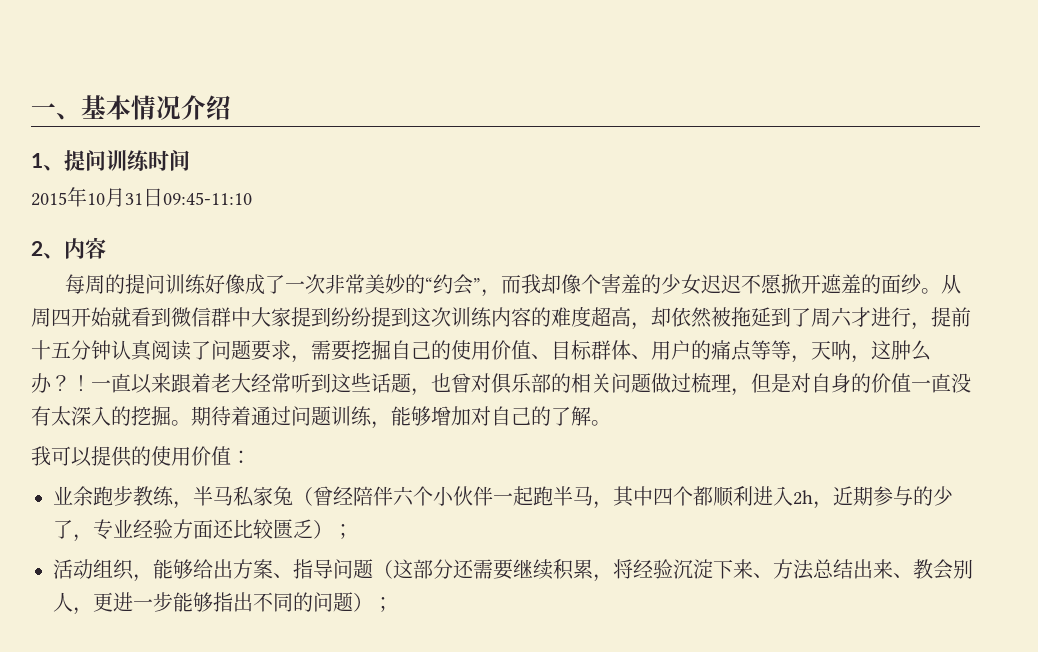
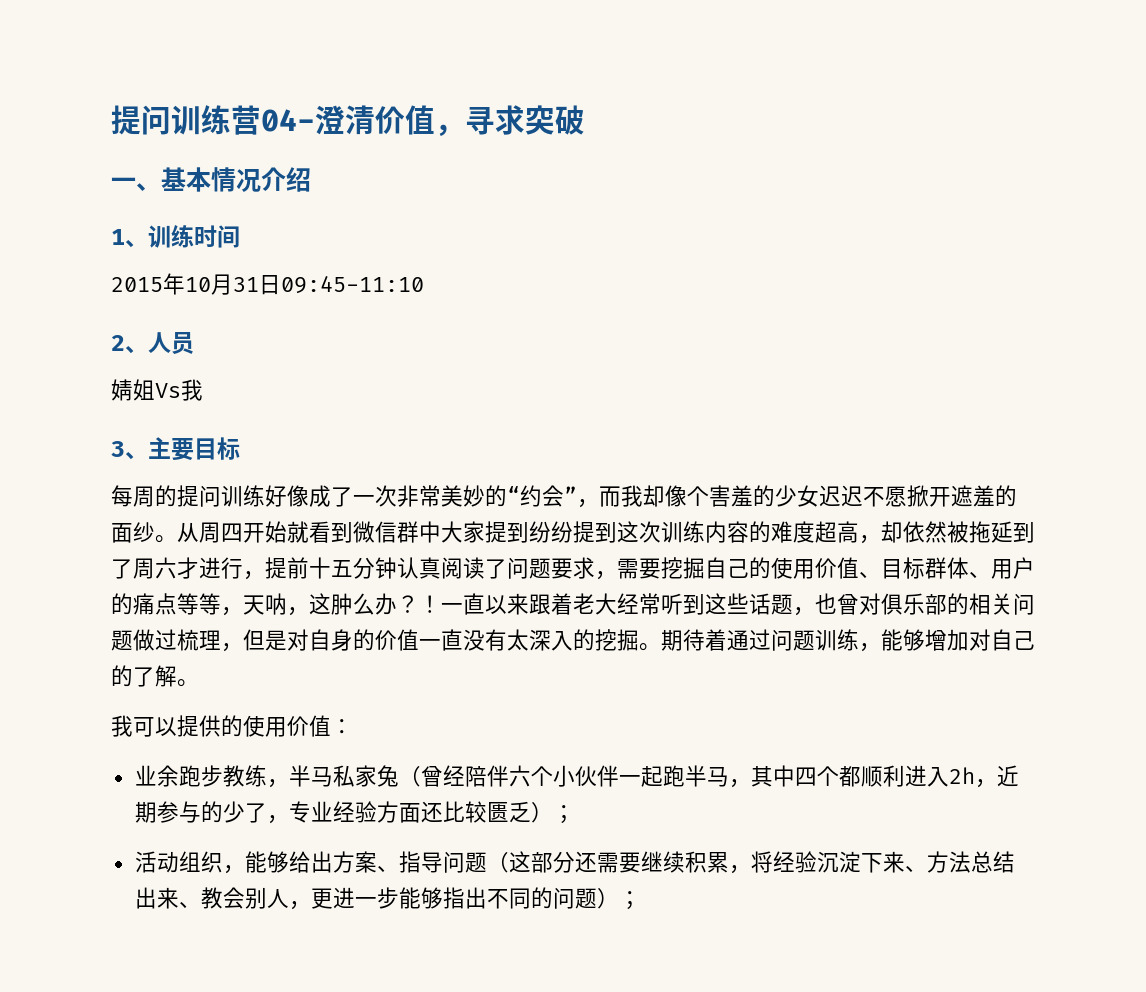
+ 提问训练营04-澄清价值，寻求突破
- 1、提问训练时间
+ 1、训练时间
- 2、内容
+ 2、人员
+ 婧姐Vs我
+ 3、主要目标

